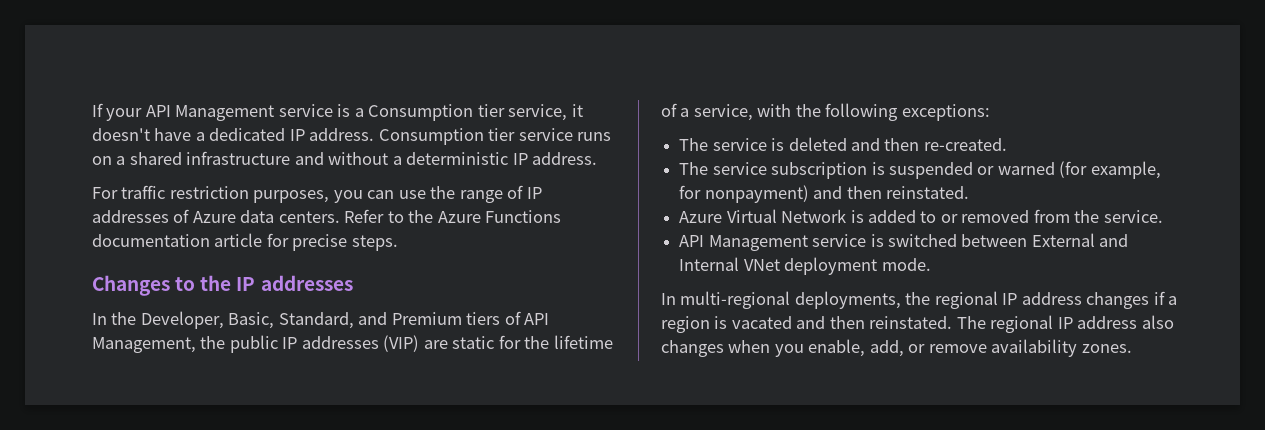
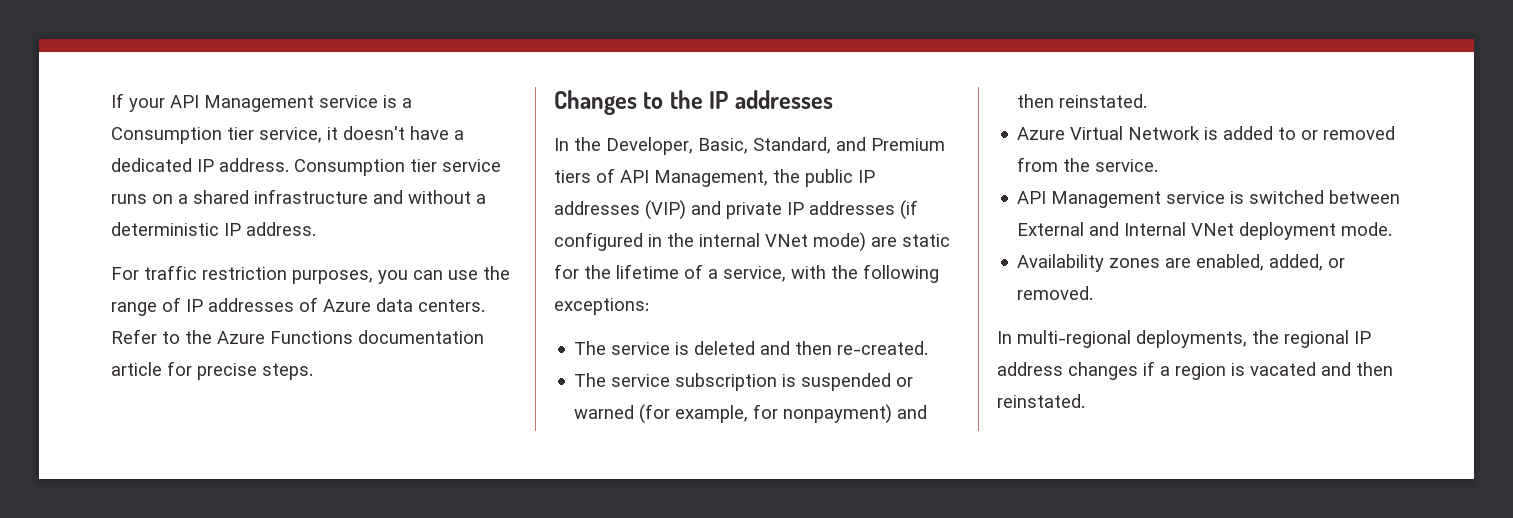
- In the Developer, Basic, Standard, and Premium tiers of API Management, the public IP addresses (VIP) are static for the lifetime of a service, with the following exceptions:
+ In the Developer, Basic, Standard, and Premium tiers of API Management, the public IP addresses (VIP) and private IP addresses (if configured in the internal VNet mode) are static for the lifetime of a service, with the following exceptions:
+ Availability zones are enabled, added, or removed.
- The regional IP address also changes when you enable, add, or remove availability zones.

